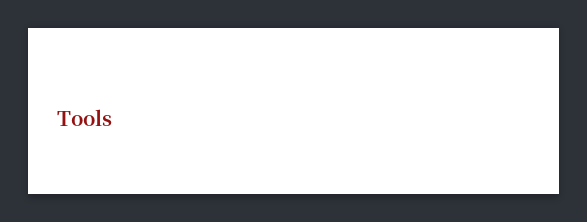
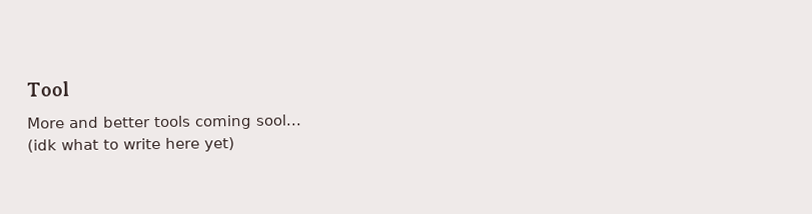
- Tools
+ Tool
+ More and better tools coming sool...
+ (idk what to write here yet)

